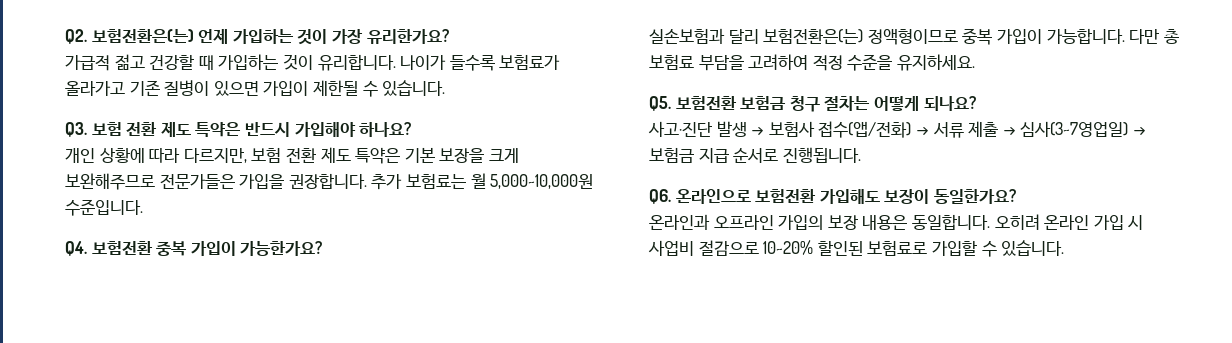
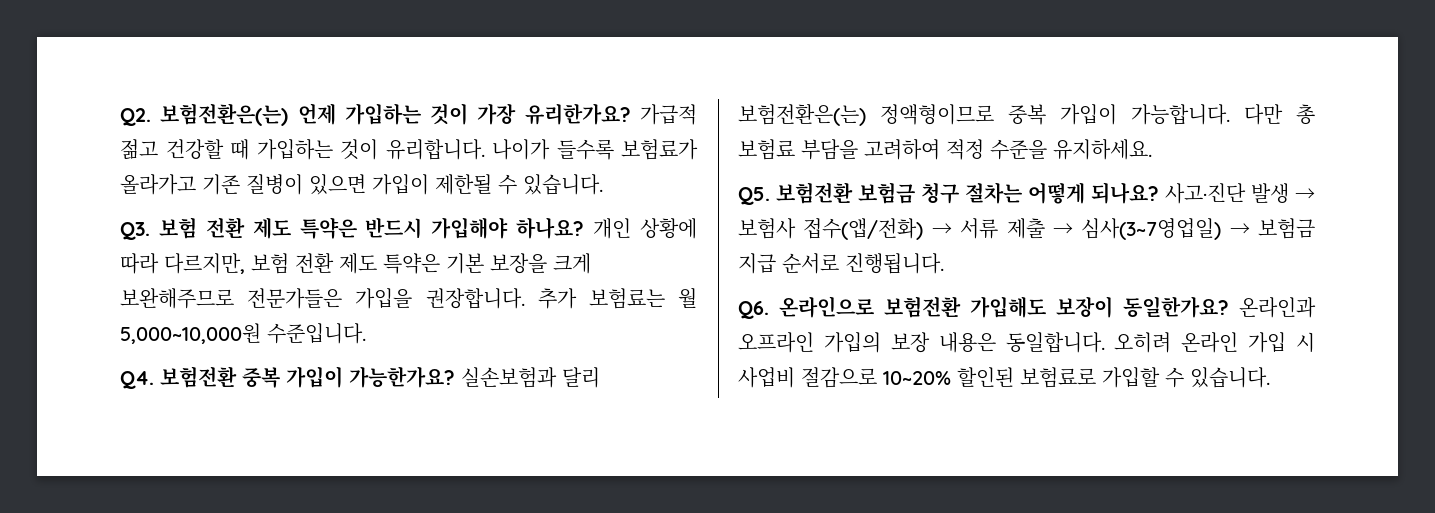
- Q2. 보험전환은(는) 언제 가입하는 것이 가장 유리한가요?
- 가급적 젊고 건강할 때 가입하는 것이 유리합니다.
+ Q2. 보험전환은(는) 언제 가입하는 것이 가장 유리한가요? 가급적 젊고 건강할 때 가입하는 것이 유리합니다.
- Q3. 보험 전환 제도 특약은 반드시 가입해야 하나요?
- 개인 상황에 따라 다르지만, 보험 전환 제도 특약은 기본 보장을 크게 보완해주므로 전문가들은 가입을 권장합니다.
+ Q3. 보험 전환 제도 특약은 반드시 가입해야 하나요? 개인 상황에 따라 다르지만, 보험 전환 제도 특약은 기본 보장을 크게 보완해주므로 전문가들은 가입을 권장합니다.
- Q4. 보험전환 중복 가입이 가능한가요?
- 실손보험과 달리 보험전환은(는) 정액형이므로 중복 가입이 가능합니다.
+ Q4. 보험전환 중복 가입이 가능한가요? 실손보험과 달리 보험전환은(는) 정액형이므로 중복 가입이 가능합니다.
- Q5. 보험전환 보험금 청구 절차는 어떻게 되나요?
- 사고·진단 발생 → 보험사 접수(앱/전화) → 서류 제출 → 심사(3~7영업일) → 보험금 지급 순서로 진행됩니다.
+ Q5. 보험전환 보험금 청구 절차는 어떻게 되나요? 사고·진단 발생 → 보험사 접수(앱/전화) → 서류 제출 → 심사(3~7영업일) → 보험금 지급 순서로 진행됩니다.
- Q6. 온라인으로 보험전환 가입해도 보장이 동일한가요?
- 온라인과 오프라인 가입의 보장 내용은 동일합니다.
+ Q6. 온라인으로 보험전환 가입해도 보장이 동일한가요? 온라인과 오프라인 가입의 보장 내용은 동일합니다.

